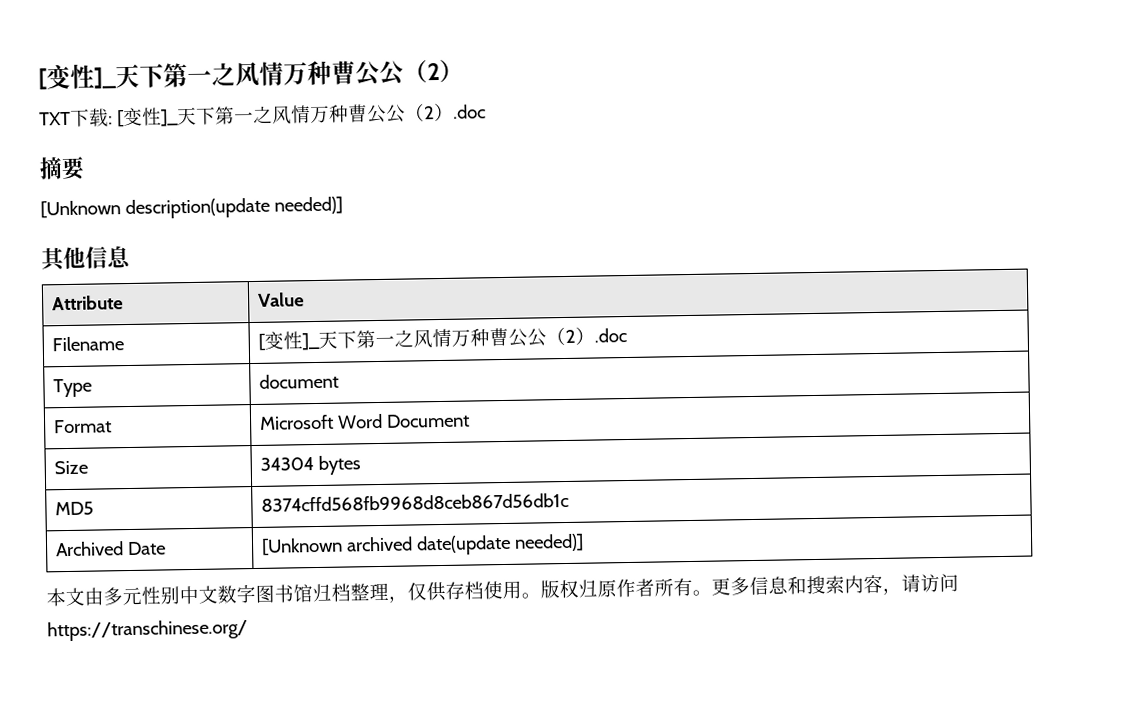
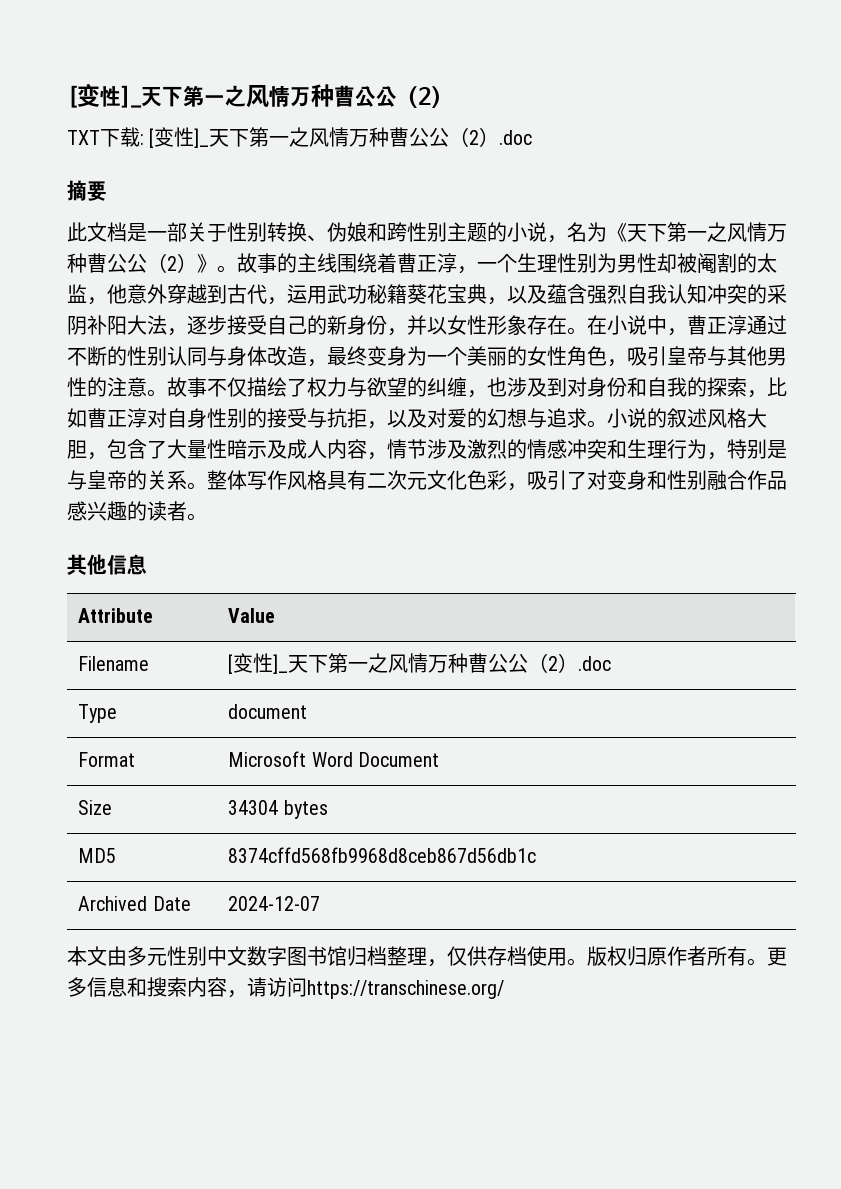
- [Unknown description(update needed)]
+ 此文档是一部关于性别转换、伪娘和跨性别主题的小说，名为《天下第一之风情万种曹公公（2）》。故事的主线围绕着曹正淳，一个生理性别为男性却被阉割的太监，他意外穿越到古代，运用武功秘籍葵花宝典，以及蕴含强烈自我认知冲突的采阴补阳大法，逐步接受自己的新身份，并以女性形象存在。在小说中，曹正淳通过不断的性别认同与身体改造，最终变身为一个美丽的女性角色，吸引皇帝与其他男性的注意。故事不仅描绘了权力与欲望的纠缠，也涉及到对身份和自我的探索，比如曹正淳对自身性别的接受与抗拒，以及对爱的幻想与追求。小说的叙述风格大胆，包含了大量性暗示及成人内容，情节涉及激烈的情感冲突和生理行为，特别是与皇帝的关系。整体写作风格具有二次元文化色彩，吸引了对变身和性别融合作品感兴趣的读者。
- Archived Date | [Unknown archived date(update needed)]
+ Archived Date | 2024-12-07

